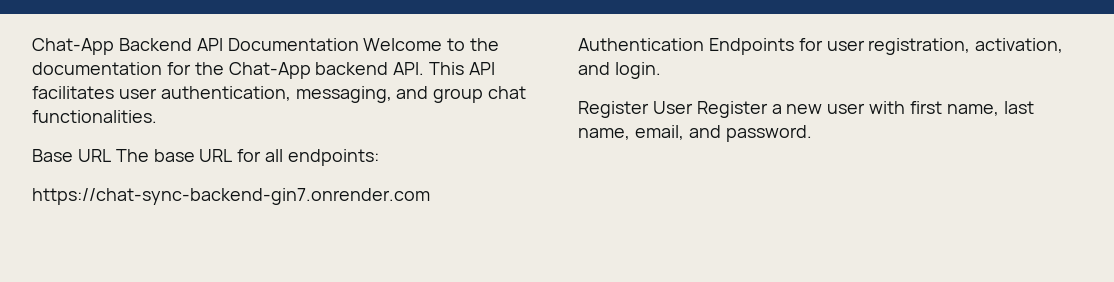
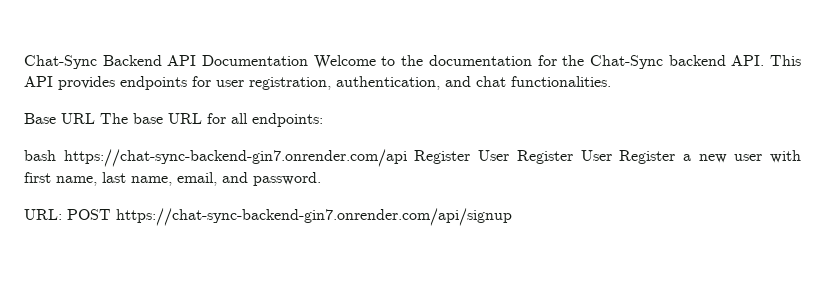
- Chat-App Backend API Documentation Welcome to the documentation for the Chat-App backend API. This API facilitates user authentication, messaging, and group chat functionalities.
+ Chat-Sync Backend API Documentation Welcome to the documentation for the Chat-Sync backend API. This API provides endpoints for user registration, authentication, and chat functionalities.
- https://chat-sync-backend-gin7.onrender.com Authentication Endpoints for user registration, activation, and login.
- Register User Register a new user with first name, last name, email, and password.
+ bash https://chat-sync-backend-gin7.onrender.com/api Register User Register User Register a new user with first name, last name, email, and password.
+ URL: POST https://chat-sync-backend-gin7.onrender.com/api/signup

